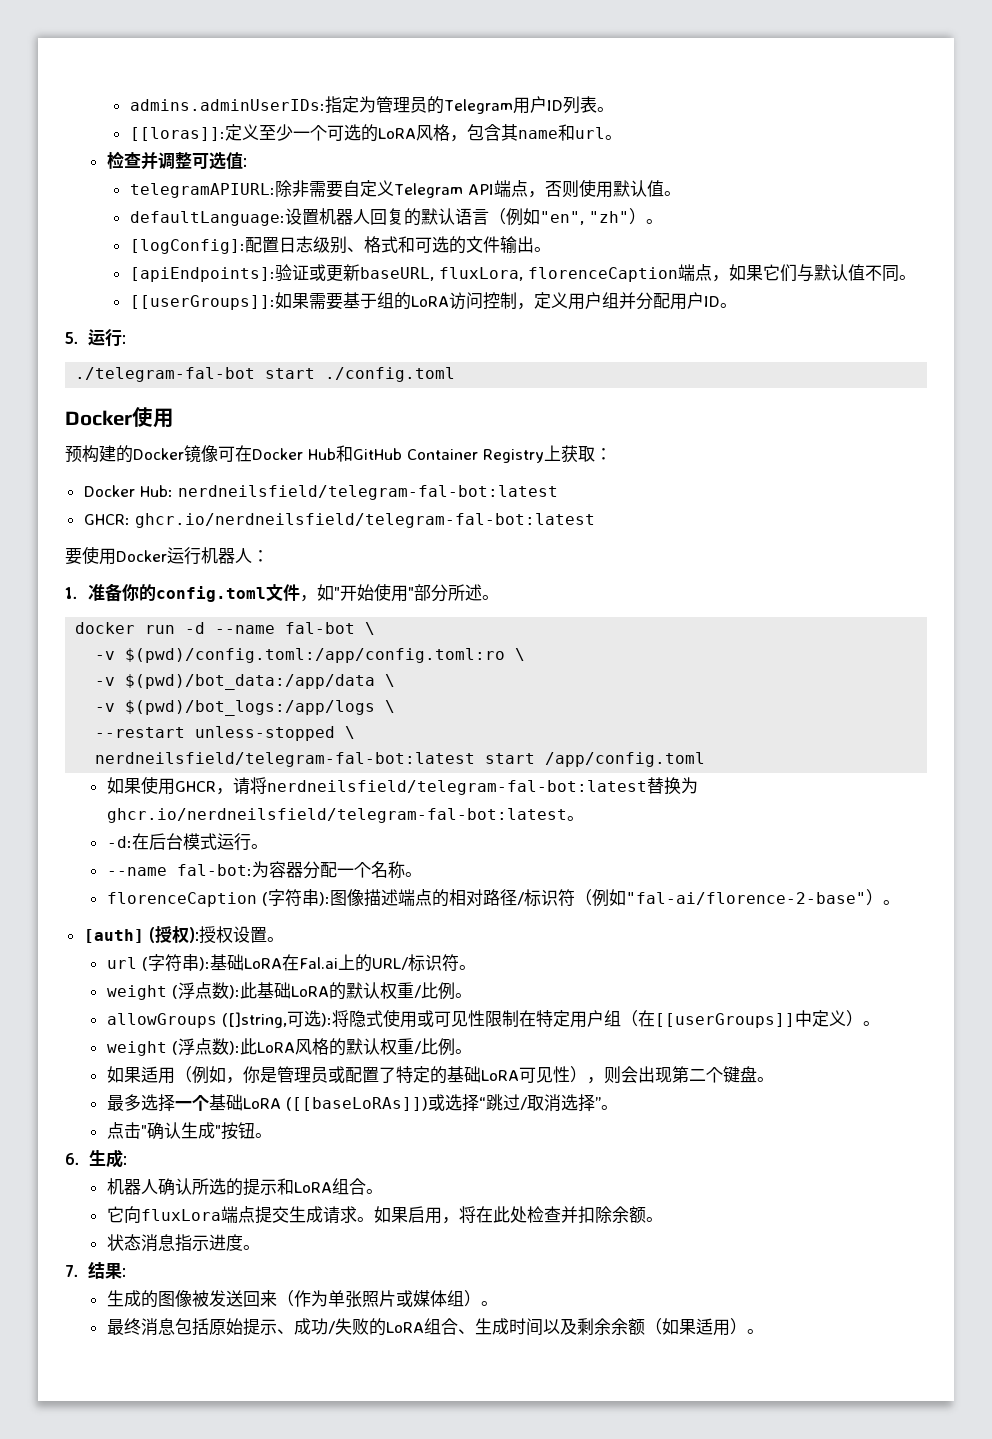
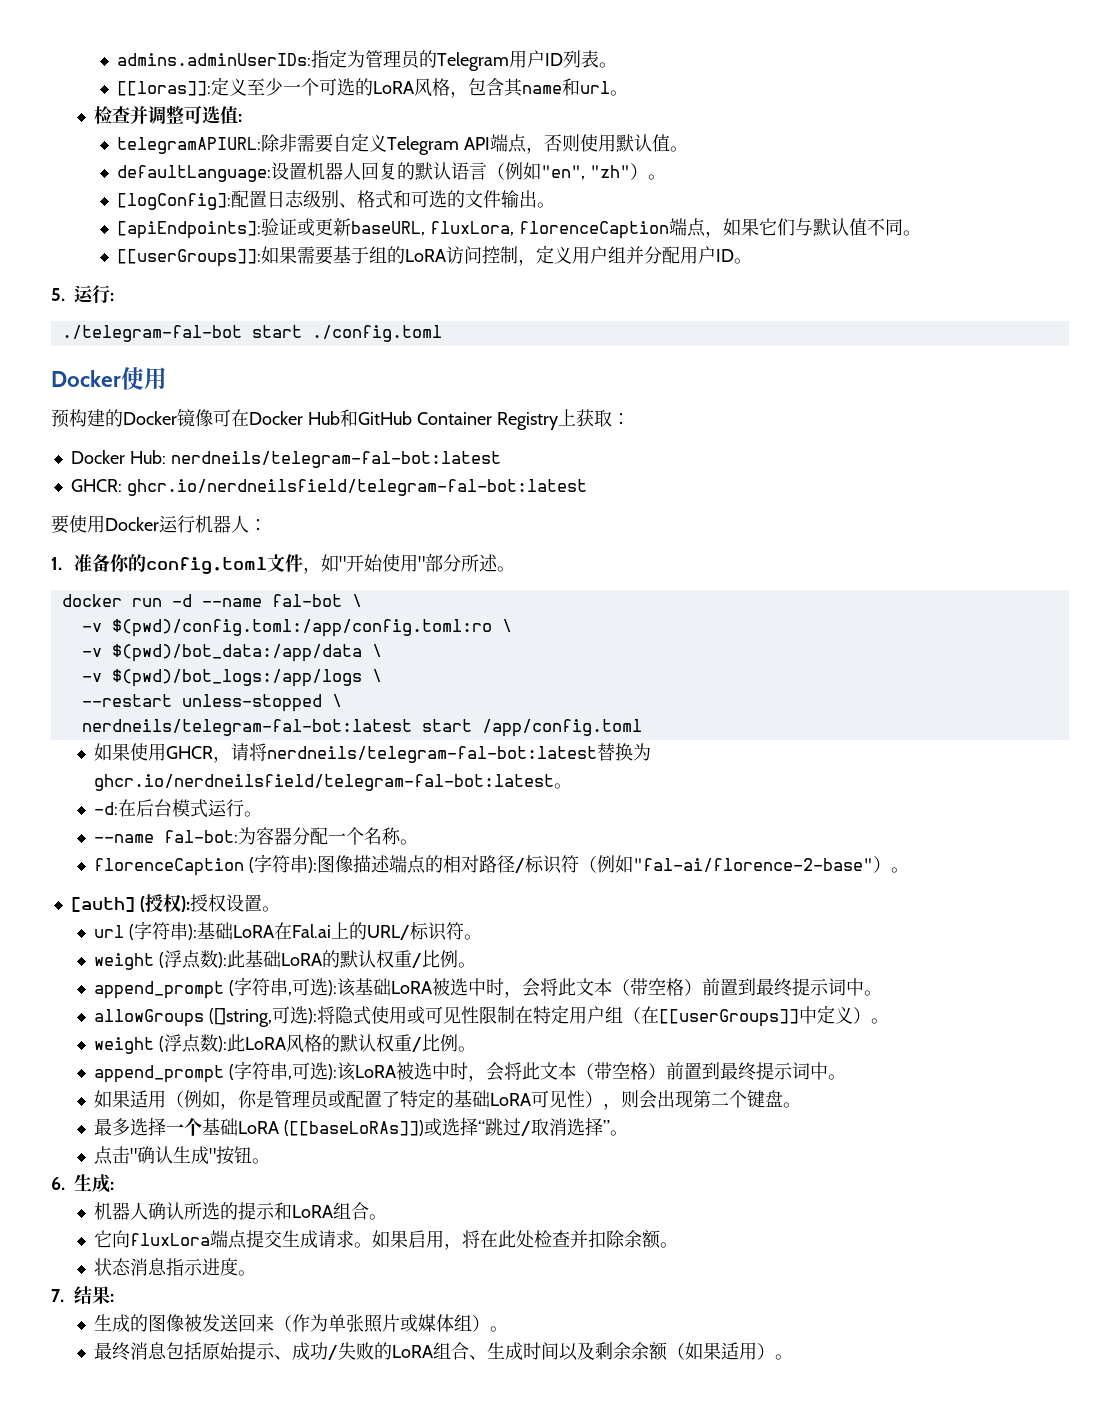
- Docker Hub: nerdneilsfield/telegram-fal-bot:latest
+ Docker Hub: nerdneils/telegram-fal-bot:latest
- nerdneilsfield/telegram-fal-bot:latest start /app/config.toml
+ nerdneils/telegram-fal-bot:latest start /app/config.toml
- 如果使用GHCR，请将nerdneilsfield/telegram-fal-bot:latest替换为ghcr.io/nerdneilsfield/telegram-fal-bot:latest。
+ 如果使用GHCR，请将nerdneils/telegram-fal-bot:latest替换为ghcr.io/nerdneilsfield/telegram-fal-bot:latest。
+ append_prompt (字符串,可选):该基础LoRA被选中时，会将此文本（带空格）前置到最终提示词中。
+ append_prompt (字符串,可选):该LoRA被选中时，会将此文本（带空格）前置到最终提示词中。

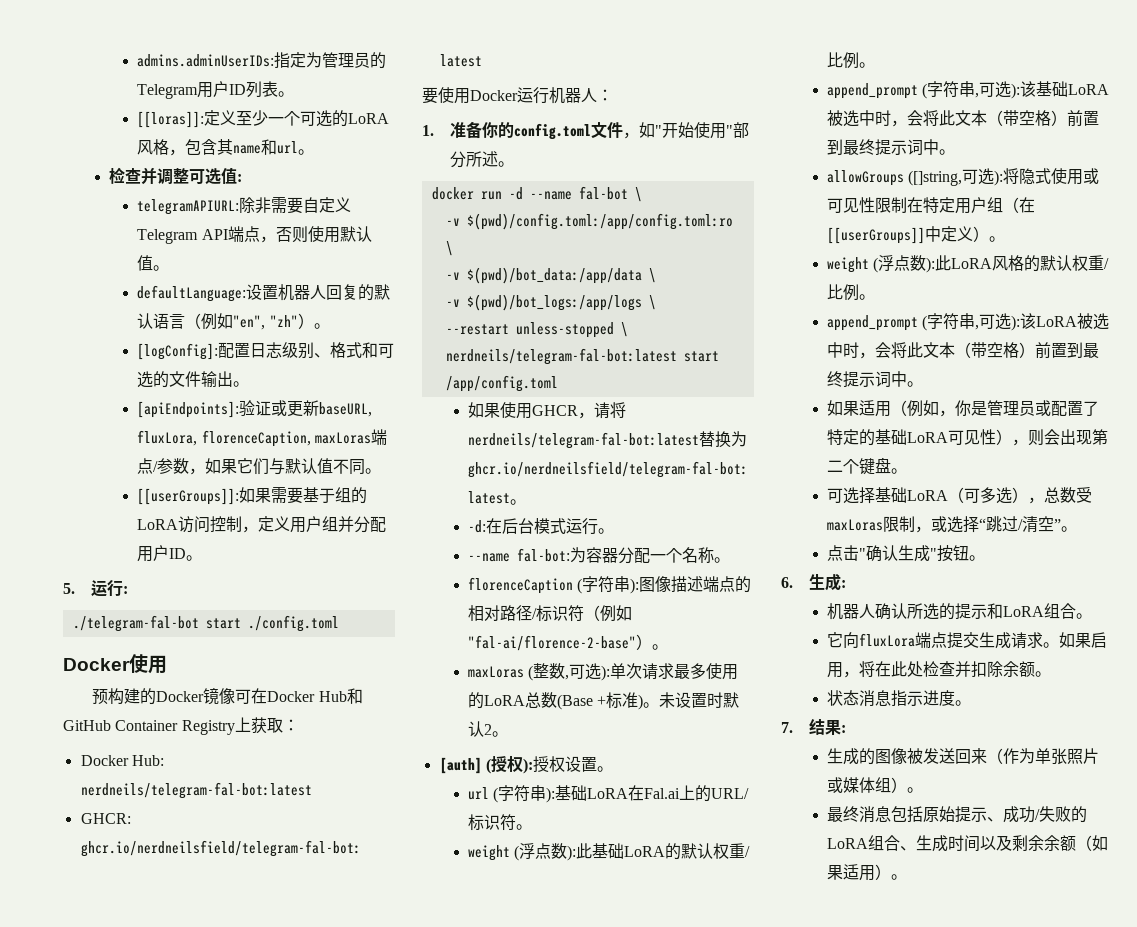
- [apiEndpoints]:验证或更新baseURL, fluxLora, florenceCaption端点，如果它们与默认值不同。
+ [apiEndpoints]:验证或更新baseURL, fluxLora, florenceCaption, maxLoras端点/参数，如果它们与默认值不同。
+ maxLoras (整数,可选):单次请求最多使用的LoRA总数(Base +标准)。未设置时默认2。
- 最多选择一个基础LoRA ([[baseLoRAs]])或选择“跳过/取消选择”。
+ 可选择基础LoRA（可多选），总数受maxLoras限制，或选择“跳过/清空”。

